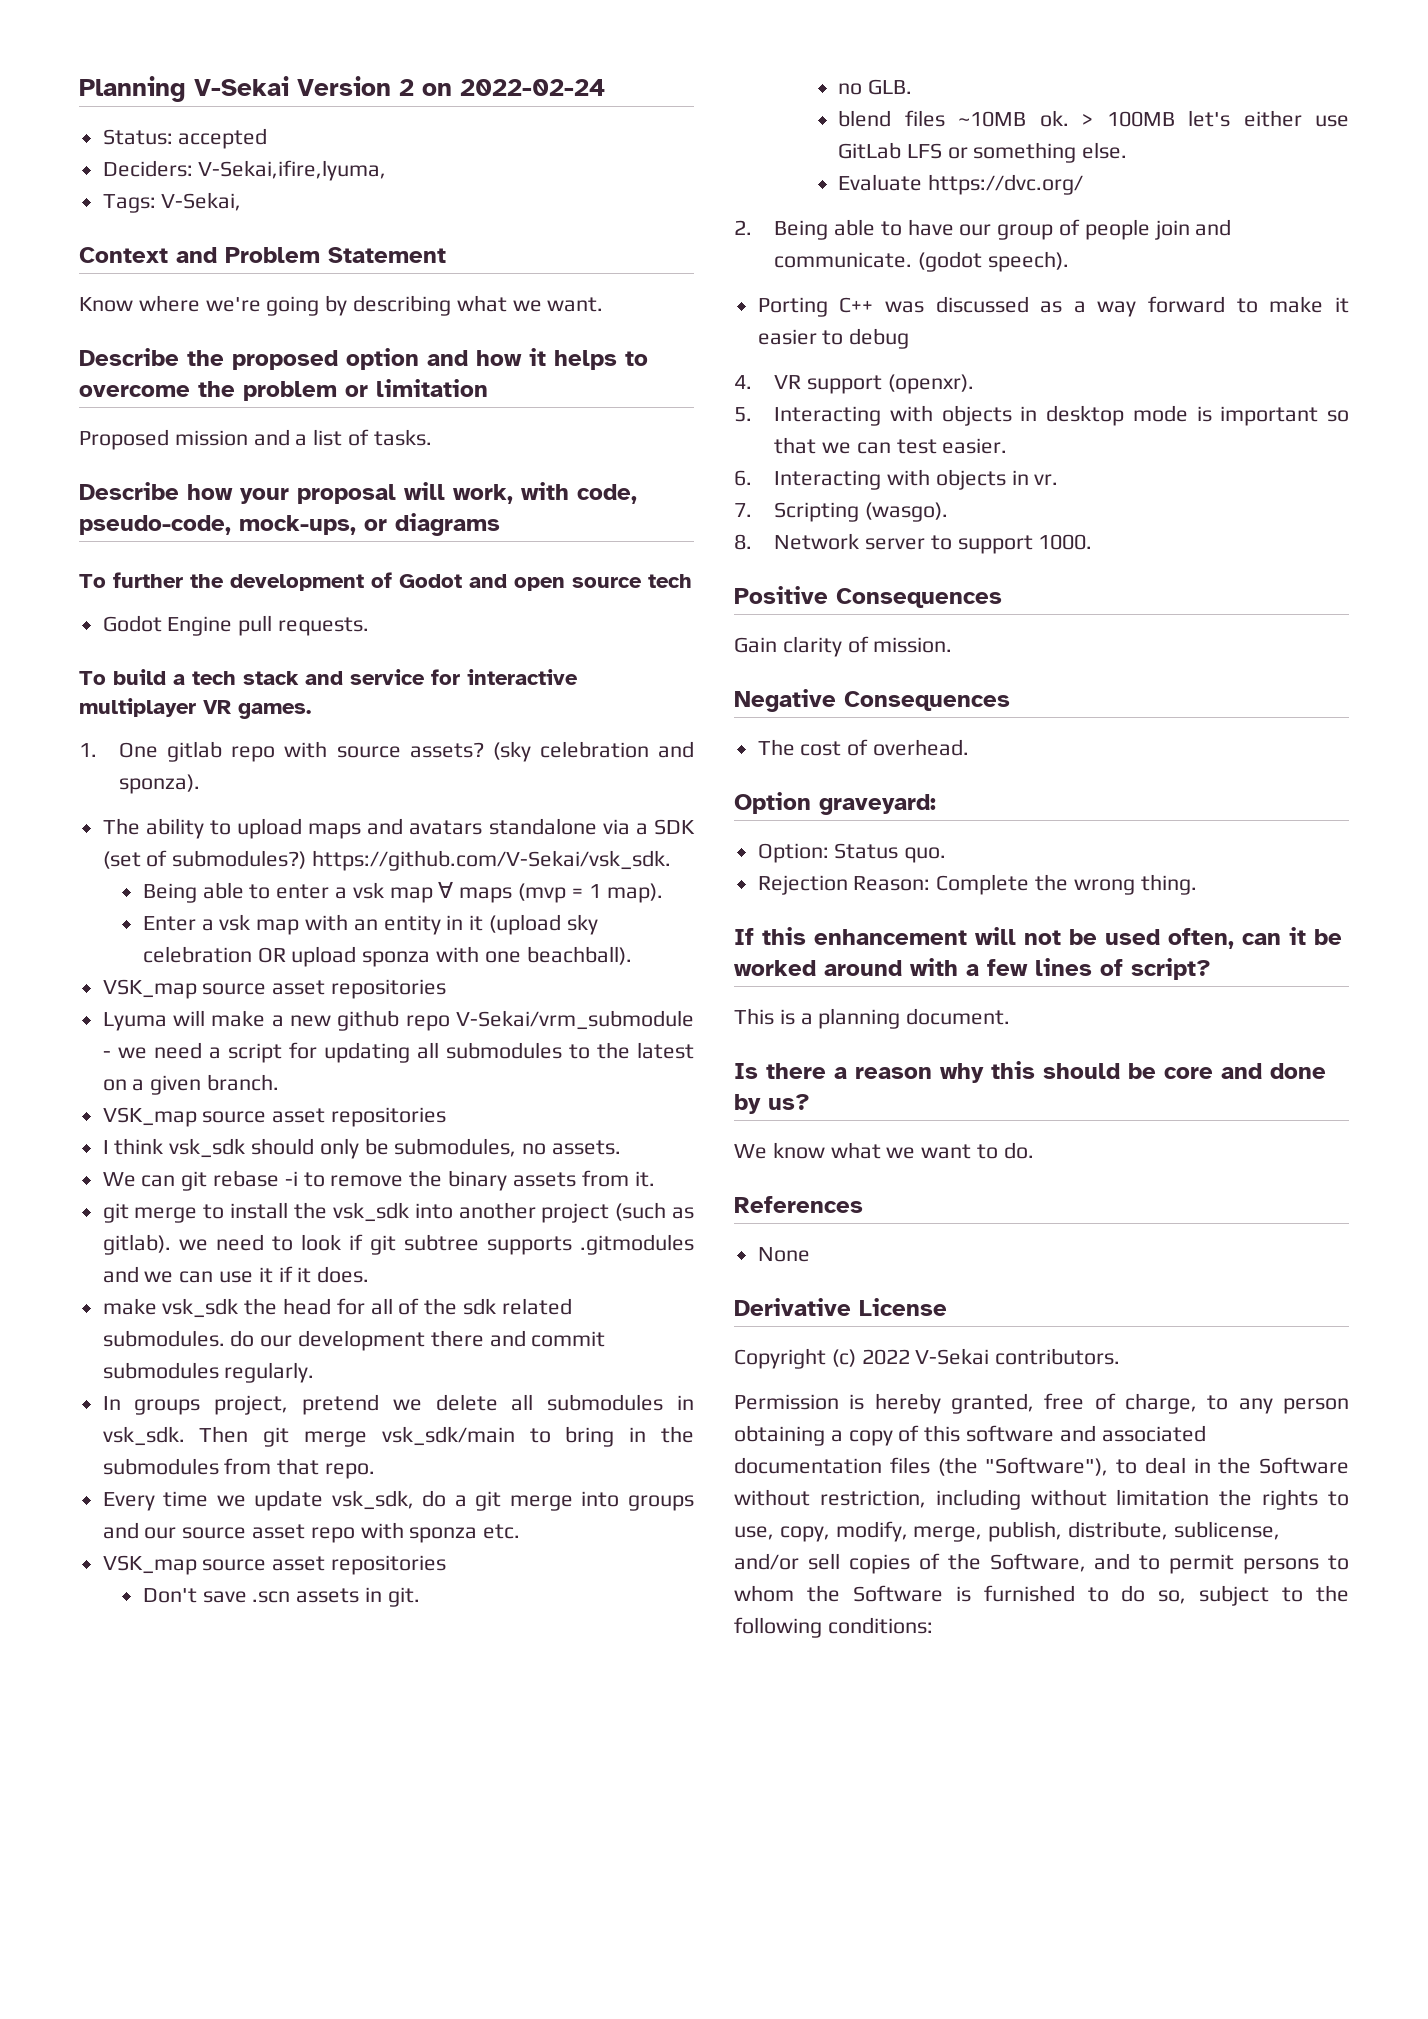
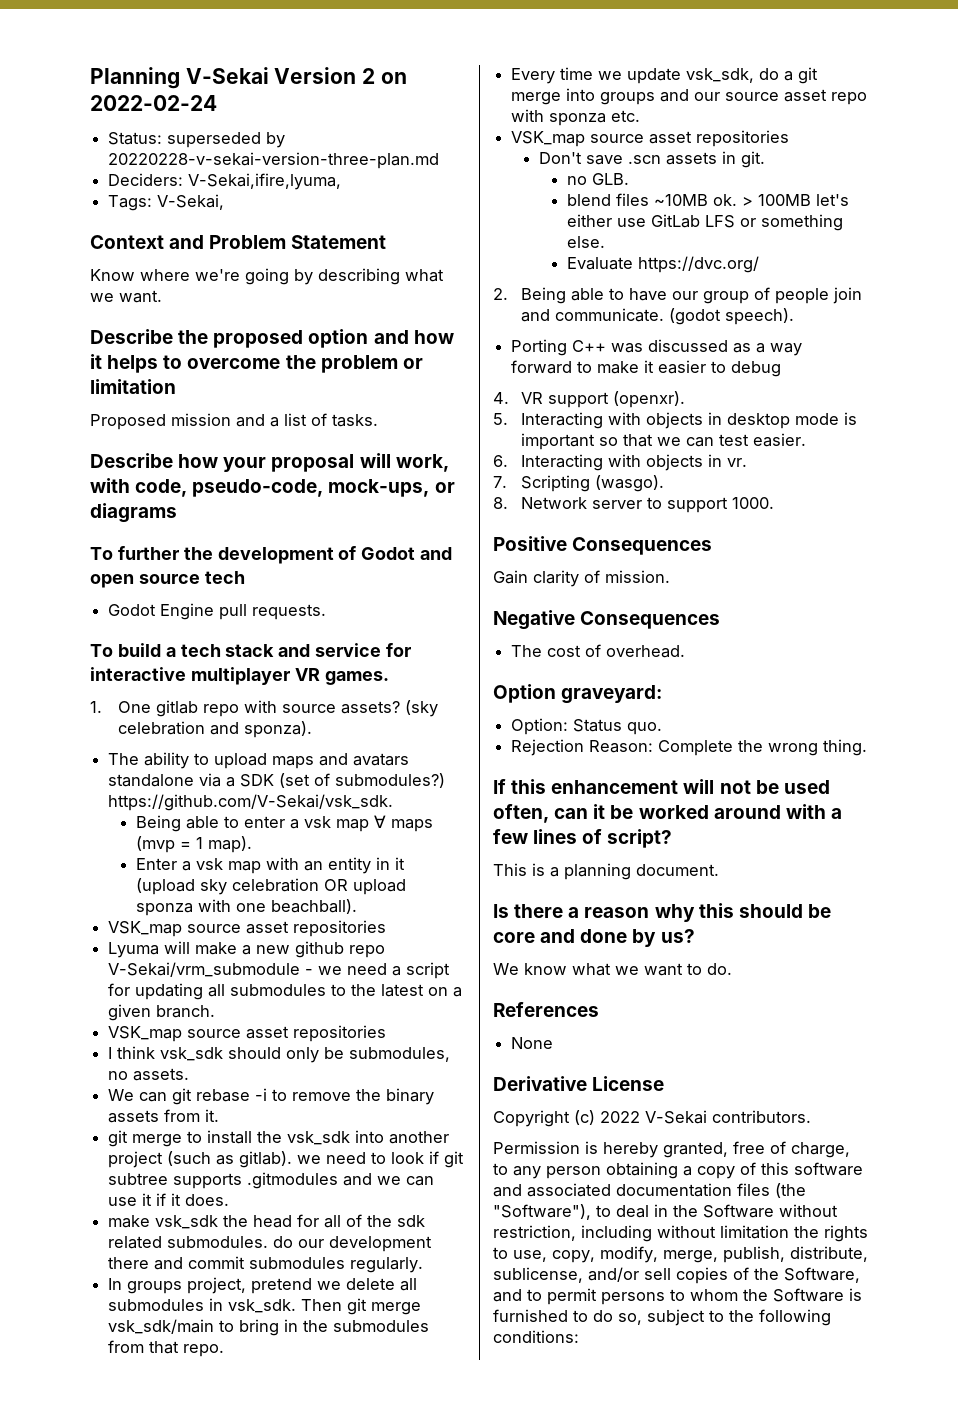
- Status: accepted
+ Status: superseded by 20220228-v-sekai-version-three-plan.md

